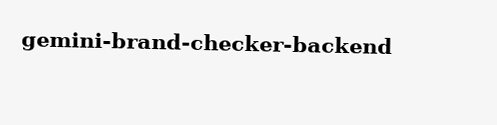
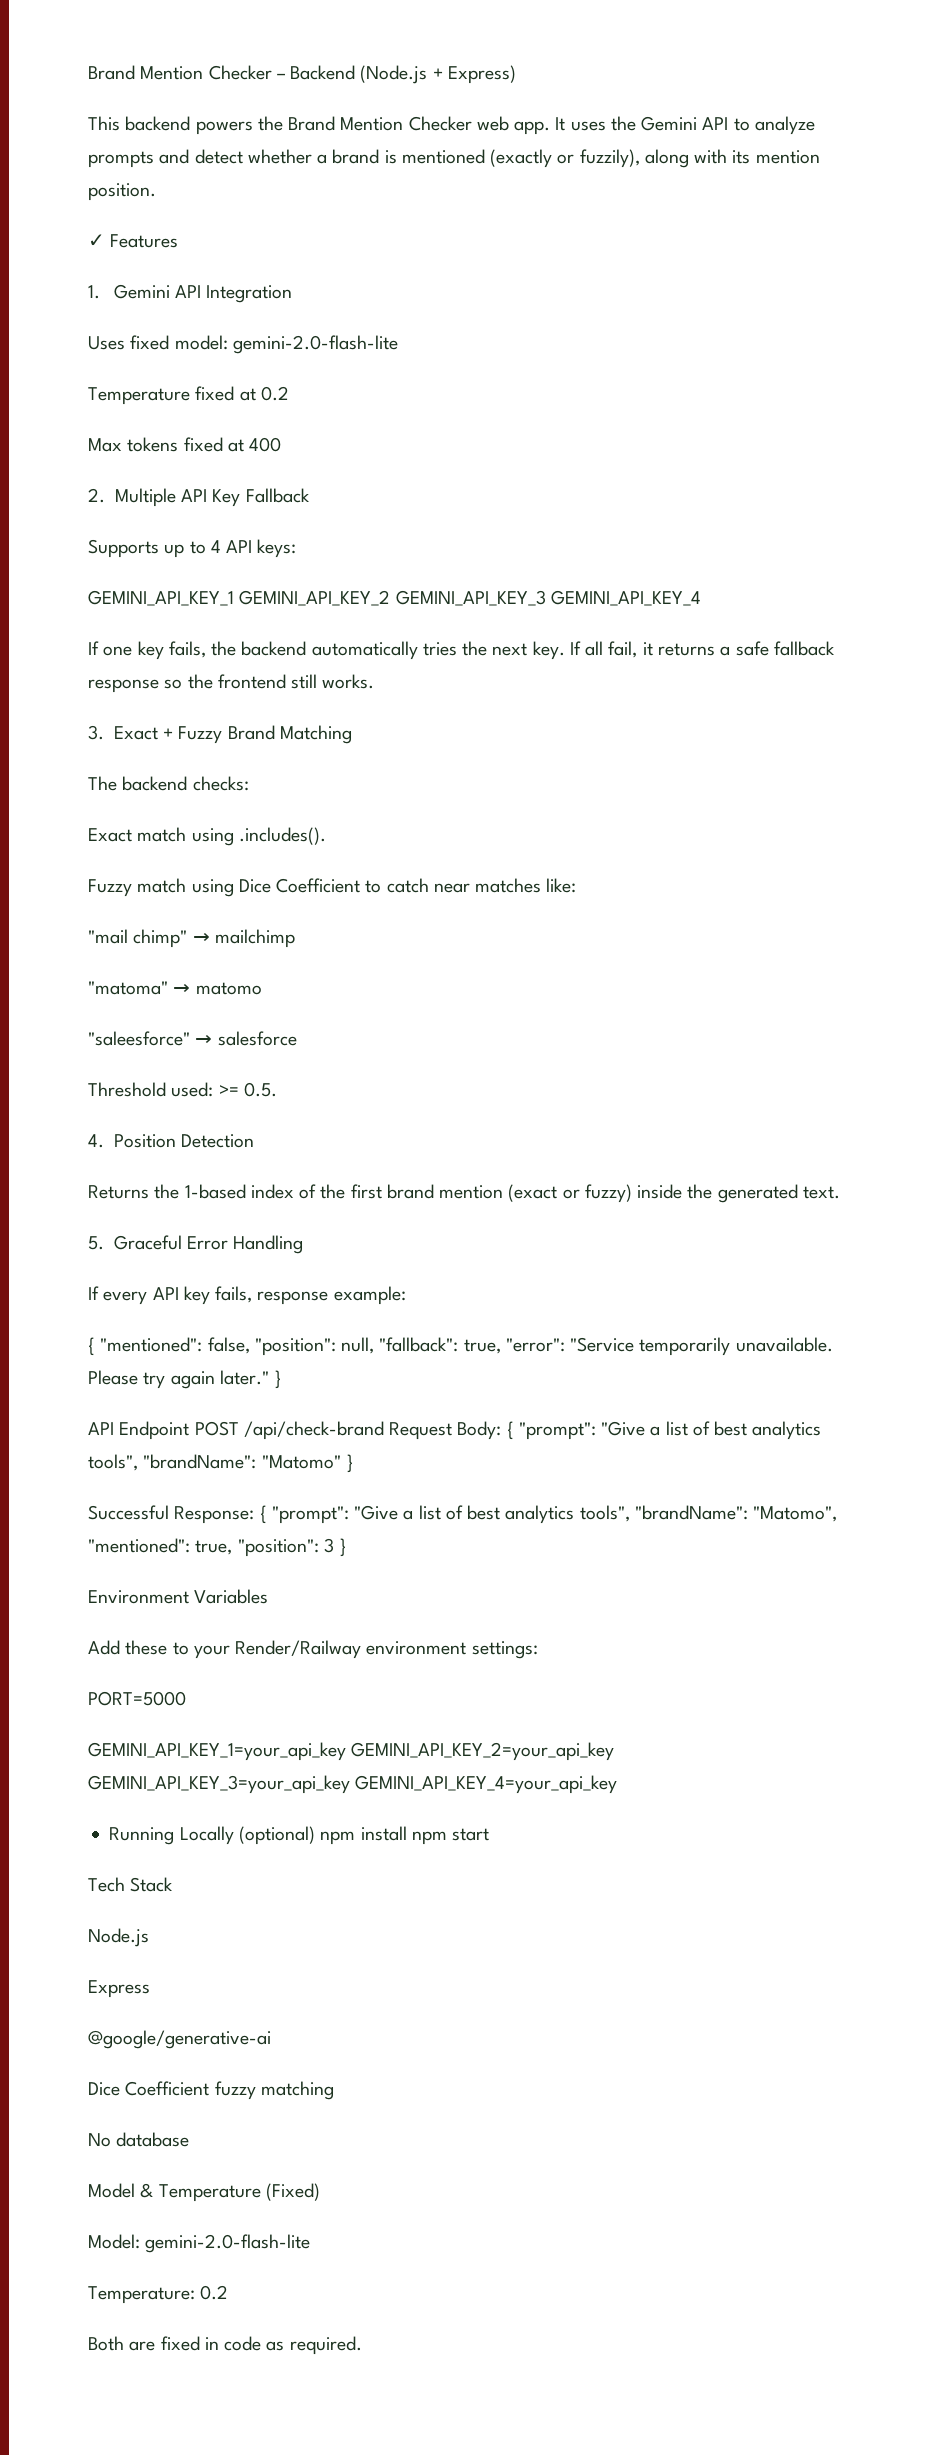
- gemini-brand-checker-backend
+ Brand Mention Checker – Backend (Node.js + Express)
+ This backend powers the Brand Mention Checker web app. It uses the Gemini API to analyze prompts and detect whether a brand is mentioned (exactly or fuzzily), along with its mention position.
+ ✓ Features
+ 1. Gemini API Integration
+ Uses fixed model: gemini-2.0-flash-lite
+ Temperature fixed at 0.2
+ Max tokens fixed at 400
+ 2. Multiple API Key Fallback
+ Supports up to 4 API keys:
+ GEMINI_API_KEY_1 GEMINI_API_KEY_2 GEMINI_API_KEY_3 GEMINI_API_KEY_4
+ If one key fails, the backend automatically tries the next key. If all fail, it returns a safe fallback response so the frontend still works.
+ 3. Exact + Fuzzy Brand Matching
+ The backend checks:
+ Exact match using .includes().
+ Fuzzy match using Dice Coefficient to catch near matches like:
+ "mail chimp" → mailchimp
+ "matoma" → matomo
+ "saleesforce" → salesforce
+ Threshold used: >= 0.5.
+ 4. Position Detection
+ Returns the 1-based index of the first brand mention (exact or fuzzy) inside the generated text.
+ 5. Graceful Error Handling
+ If every API key fails, response example:
+ { "mentioned": false, "position": null, "fallback": true, "error": "Service temporarily unavailable. Please try again later." }
+ API Endpoint POST /api/check-brand Request Body: { "prompt": "Give a list of best analytics tools", "brandName": "Matomo" }
+ Successful Response: { "prompt": "Give a list of best analytics tools", "brandName": "Matomo", "mentioned": true, "position": 3 }
+ Environment Variables
+ Add these to your Render/Railway environment settings:
+ PORT=5000
+ GEMINI_API_KEY_1=your_api_key GEMINI_API_KEY_2=your_api_key GEMINI_API_KEY_3=your_api_key GEMINI_API_KEY_4=your_api_key
+ Running Locally (optional) npm install npm start
+ Tech Stack
+ Node.js
+ Express
+ @google/generative-ai
+ Dice Coefficient fuzzy matching
+ No database
+ Model & Temperature (Fixed)
+ Model: gemini-2.0-flash-lite
+ Temperature: 0.2
+ Both are fixed in code as required.

